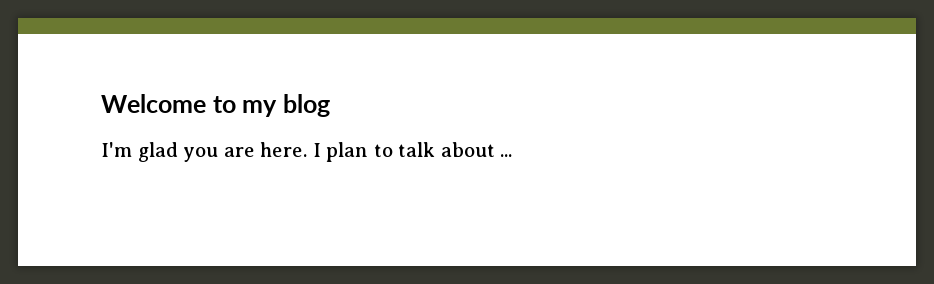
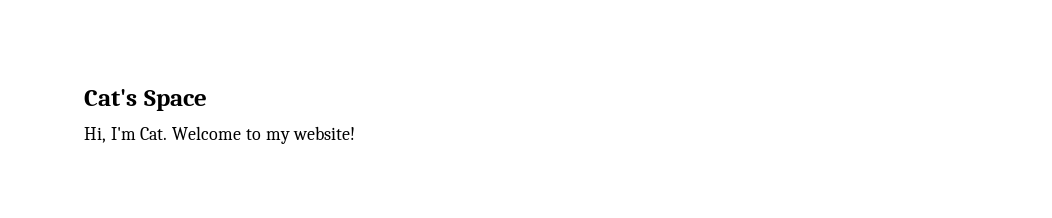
- Welcome to my blog
- I'm glad you are here. I plan to talk about ...
+ Cat's Space
+ Hi, I'm Cat. Welcome to my website!

